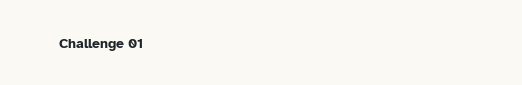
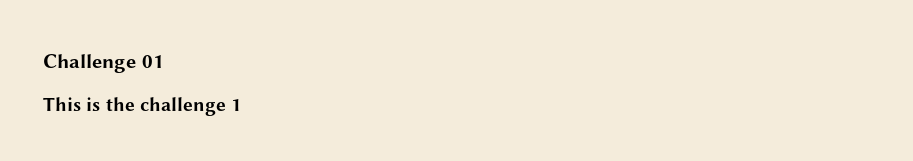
+ This is the challenge 1

